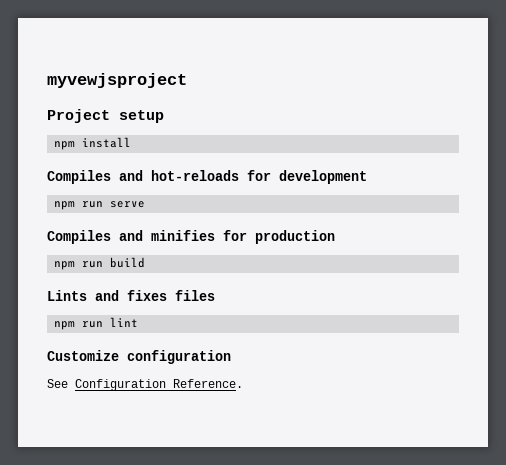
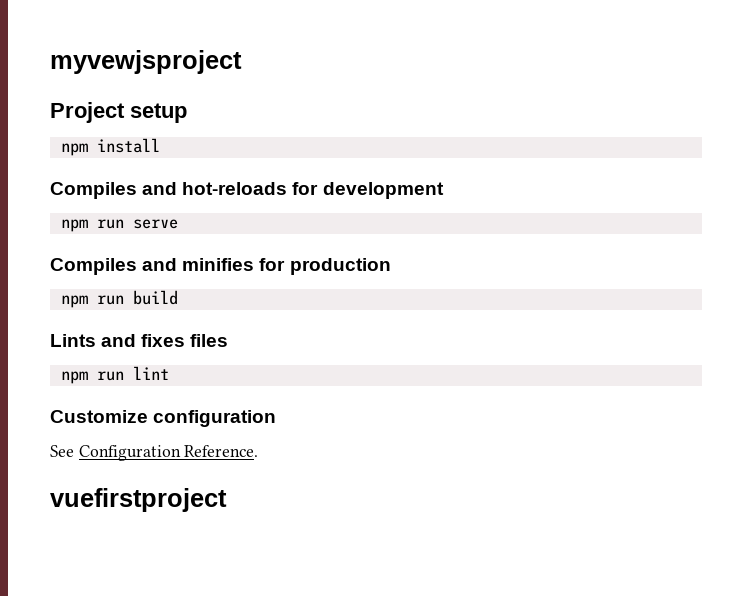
+ vuefirstproject

